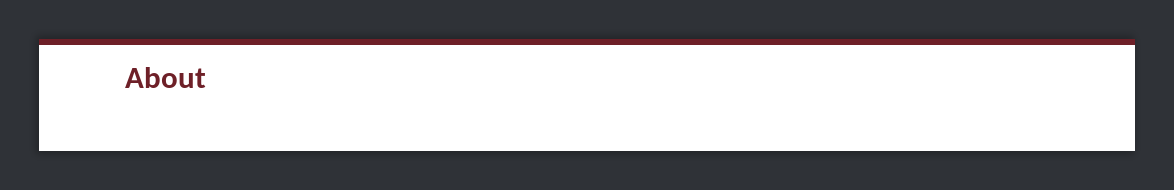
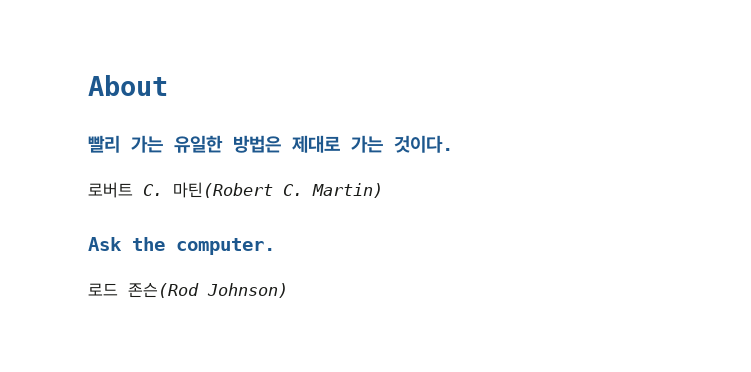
+ 빨리 가는 유일한 방법은 제대로 가는 것이다.
+ 로버트 C. 마틴(Robert C. Martin)
+ Ask the computer.
+ 로드 존슨(Rod Johnson)

